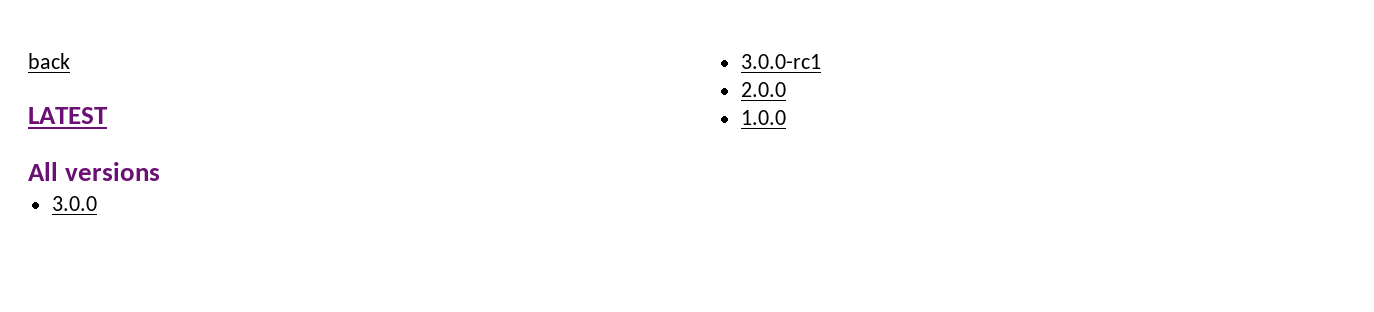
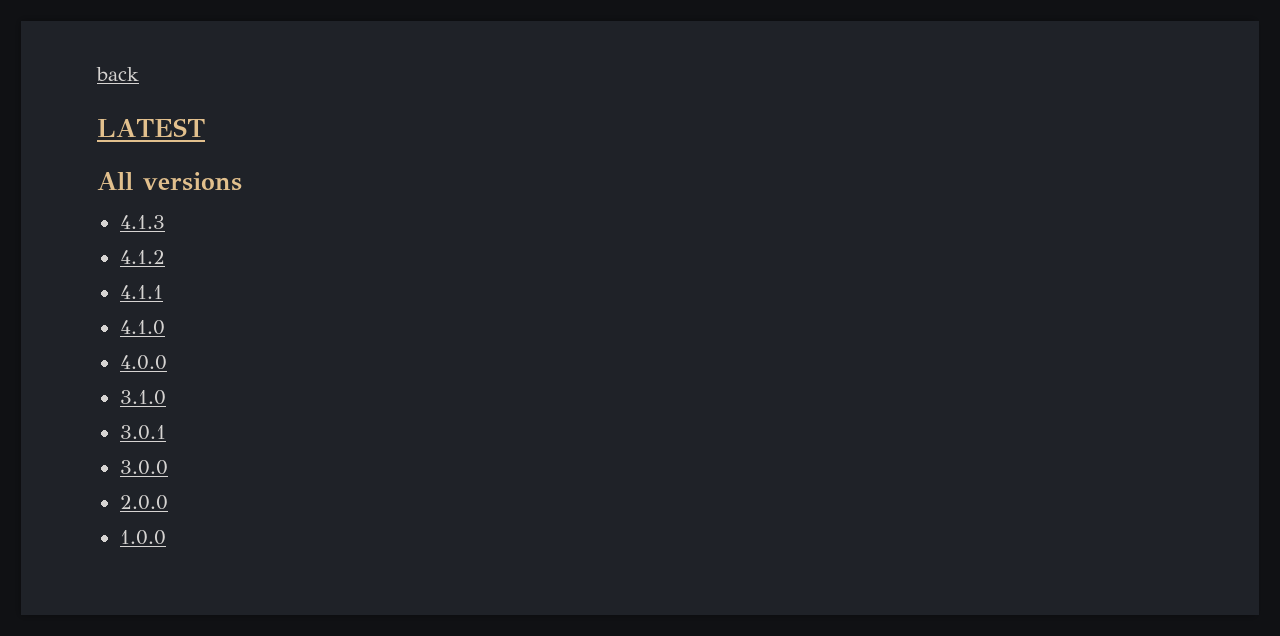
+ 4.1.3
+ 4.1.2
+ 4.1.1
+ 4.1.0
+ 4.0.0
+ 3.1.0
+ 3.0.1
- 3.0.0-rc1

